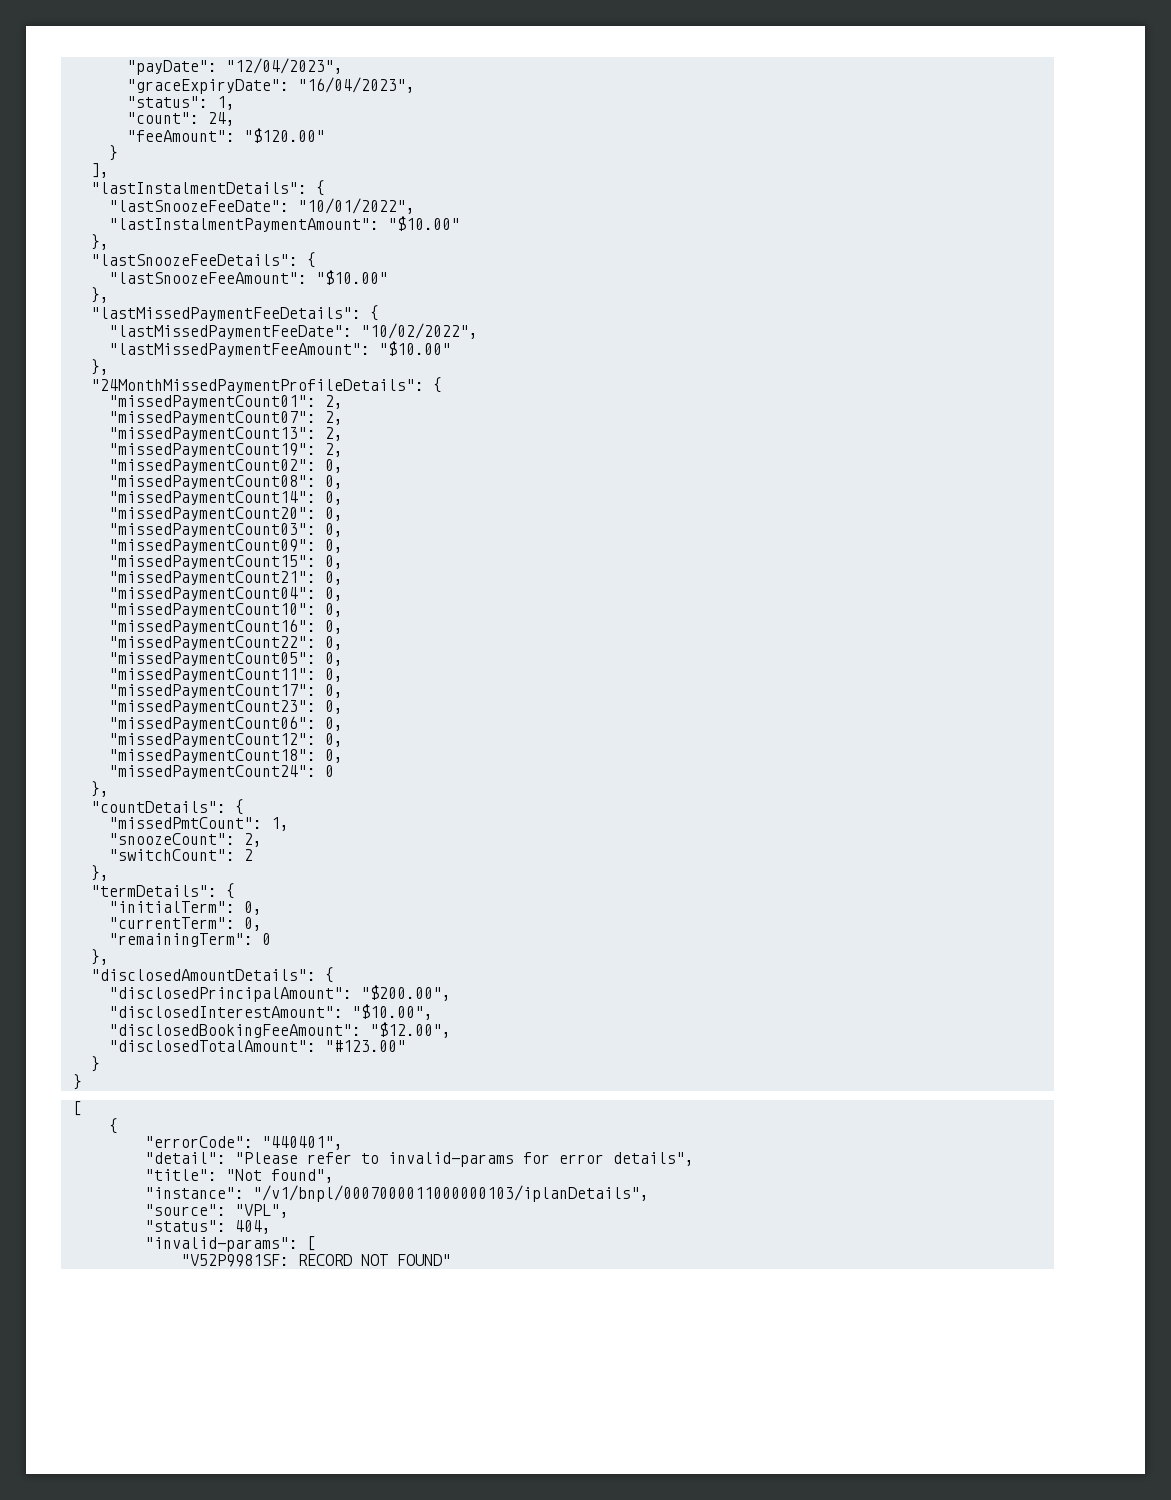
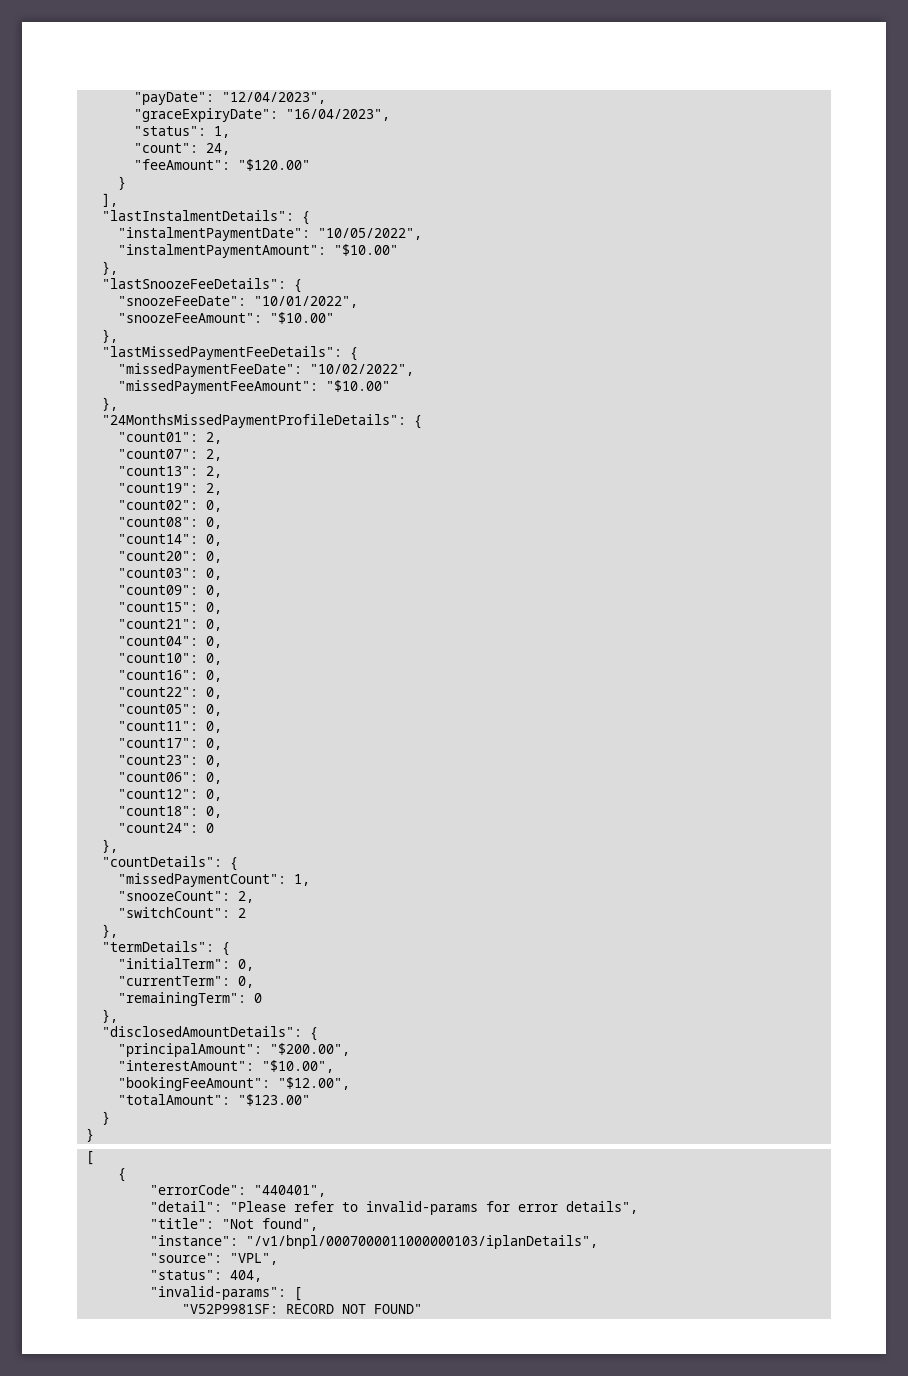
- "lastSnoozeFeeDate": "10/01/2022",
- "lastInstalmentPaymentAmount": "$10.00"
+ "instalmentPaymentDate": "10/05/2022",
+ "instalmentPaymentAmount": "$10.00"
- "lastSnoozeFeeAmount": "$10.00"
+ "snoozeFeeDate": "10/01/2022",
+ "snoozeFeeAmount": "$10.00"
- "lastMissedPaymentFeeDate": "10/02/2022",
+ "missedPaymentFeeDate": "10/02/2022",
- "lastMissedPaymentFeeAmount": "$10.00"
+ "missedPaymentFeeAmount": "$10.00"
  },
- "24MonthMissedPaymentProfileDetails": {
- "missedPaymentCount01": 2,
- "missedPaymentCount07": 2,
- "missedPaymentCount13": 2,
- "missedPaymentCount19": 2,
- "missedPaymentCount02": 0,
- "missedPaymentCount08": 0,
- "missedPaymentCount14": 0,
- "missedPaymentCount20": 0,
- "missedPaymentCount03": 0,
- "missedPaymentCount09": 0,
- "missedPaymentCount15": 0,
- "missedPaymentCount21": 0,
- "missedPaymentCount04": 0,
- "missedPaymentCount10": 0,
- "missedPaymentCount16": 0,
- "missedPaymentCount22": 0,
- "missedPaymentCount05": 0,
- "missedPaymentCount11": 0,
- "missedPaymentCount17": 0,
- "missedPaymentCount23": 0,
- "missedPaymentCount06": 0,
- "missedPaymentCount12": 0,
- "missedPaymentCount18": 0,
- "missedPaymentCount24": 0
+ "24MonthsMissedPaymentProfileDetails": {
+ "count01": 2,
+ "count07": 2,
+ "count13": 2,
+ "count19": 2,
+ "count02": 0,
+ "count08": 0,
+ "count14": 0,
+ "count20": 0,
+ "count03": 0,
+ "count09": 0,
+ "count15": 0,
+ "count21": 0,
+ "count04": 0,
+ "count10": 0,
+ "count16": 0,
+ "count22": 0,
+ "count05": 0,
+ "count11": 0,
+ "count17": 0,
+ "count23": 0,
+ "count06": 0,
+ "count12": 0,
+ "count18": 0,
+ "count24": 0
- "missedPmtCount": 1,
+ "missedPaymentCount": 1,
- "disclosedPrincipalAmount": "$200.00",
+ "principalAmount": "$200.00",
- "disclosedInterestAmount": "$10.00",
+ "interestAmount": "$10.00",
- "disclosedBookingFeeAmount": "$12.00",
+ "bookingFeeAmount": "$12.00",
- "disclosedTotalAmount": "#123.00"
+ "totalAmount": "$123.00"

